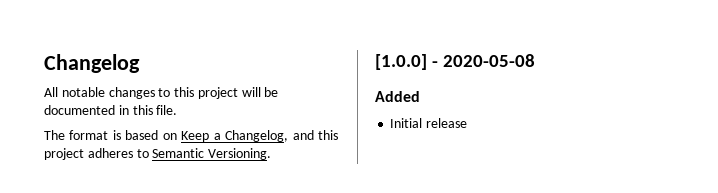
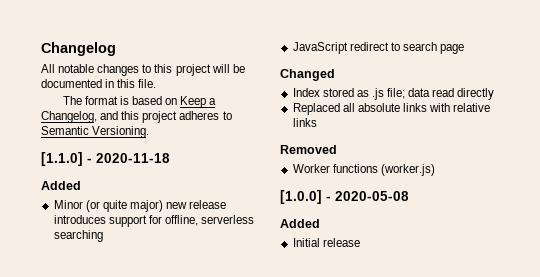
+ [1.1.0] - 2020-11-18
+ Added
+ Minor (or quite major) new release introduces support for offline, serverless searching
+ JavaScript redirect to search page
+ Changed
+ Index stored as .js file; data read directly
+ Replaced all absolute links with relative links
+ Removed
+ Worker functions (worker.js)

